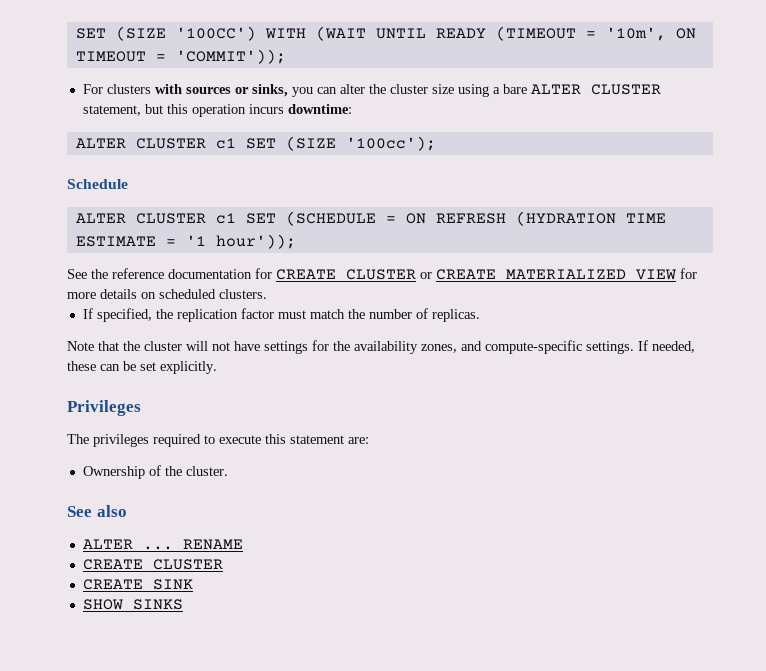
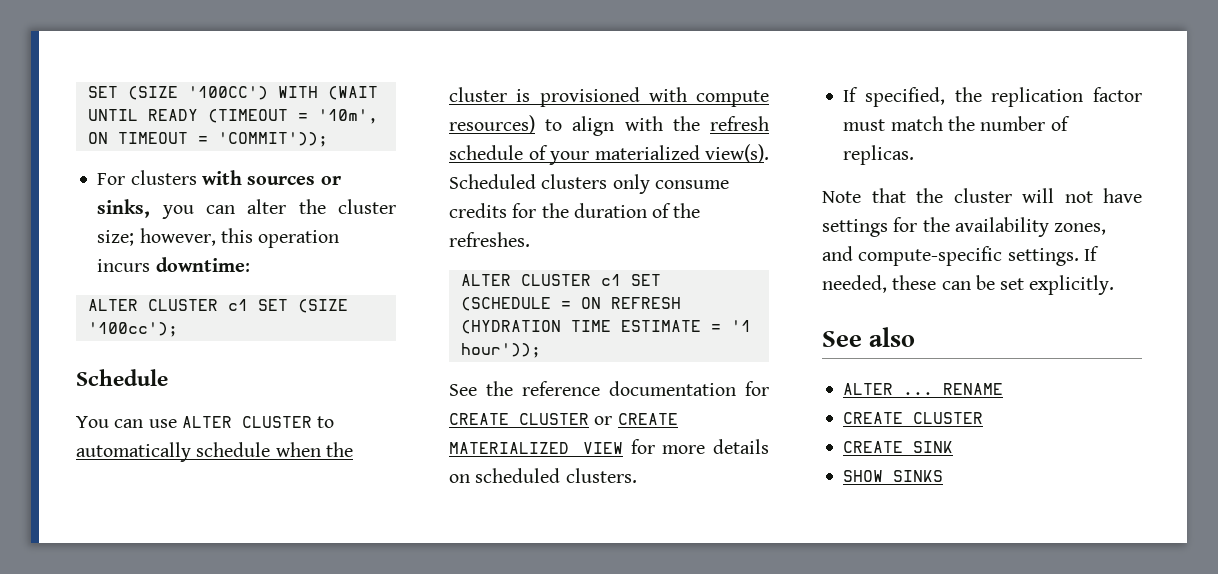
- For clusters with sources or sinks, you can alter the cluster size using a bare ALTER CLUSTER statement, but this operation incurs downtime:
+ For clusters with sources or sinks, you can alter the cluster size; however, this operation incurs downtime:
+ You can use ALTER CLUSTER to automatically schedule when the cluster is provisioned with compute resources) to align with the refresh schedule of your materialized view(s). Scheduled clusters only consume credits for the duration of the refreshes.
- Privileges
- The privileges required to execute this statement are:
- Ownership of the cluster.

